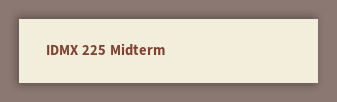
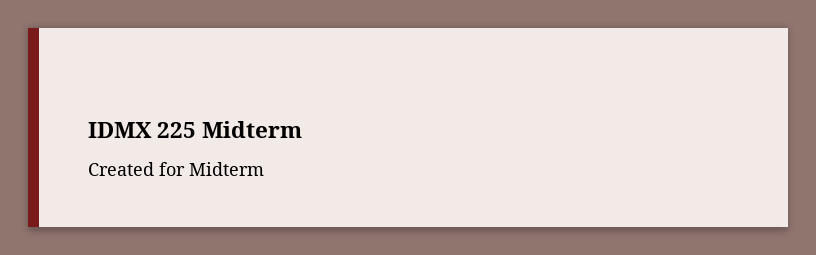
+ Created for Midterm

